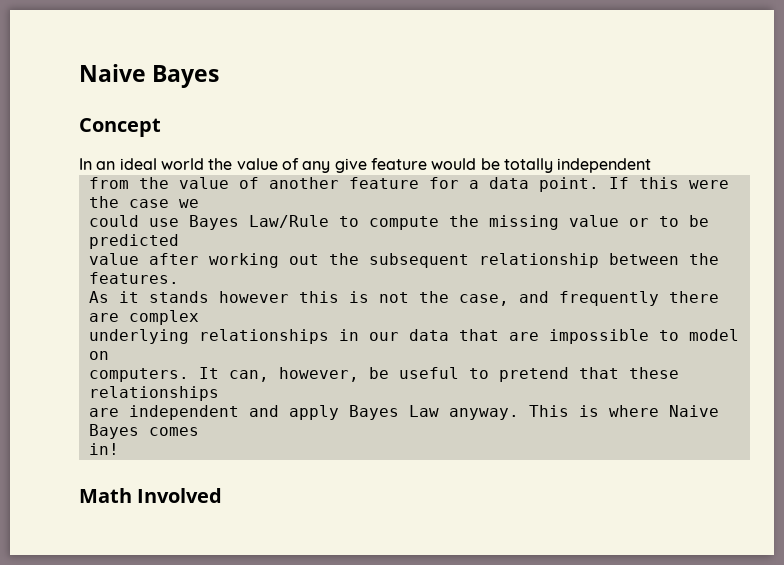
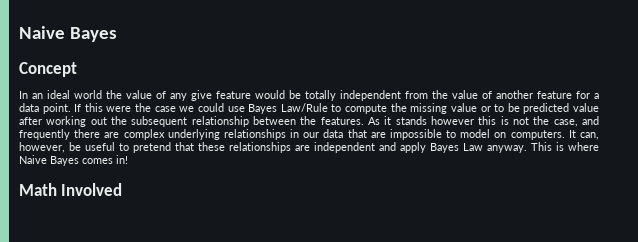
- In an ideal world the value of any give feature would be totally independent
- from the value of another feature for a data point.
+ In an ideal world the value of any give feature would be totally independent from the value of another feature for a data point.
- If this were the case we
- could use Bayes Law/Rule to compute the missing value or to be predicted
- value after working out the subsequent relationship between the features.
- As it stands however this is not the case, and frequently there are complex
- underlying relationships in our data that are impossible to model on
- computers.
+ If this were the case we could use Bayes Law/Rule to compute the missing value or to be predicted value after working out the subsequent relationship between the features. As it stands however this is not the case, and frequently there are complex underlying relationships in our data that are impossible to model on computers.
- It can, however, be useful to pretend that these relationships
- are independent and apply Bayes Law anyway.
+ It can, however, be useful to pretend that these relationships are independent and apply Bayes Law anyway.
- This is where Naive Bayes comes
- in!
+ This is where Naive Bayes comes in!

